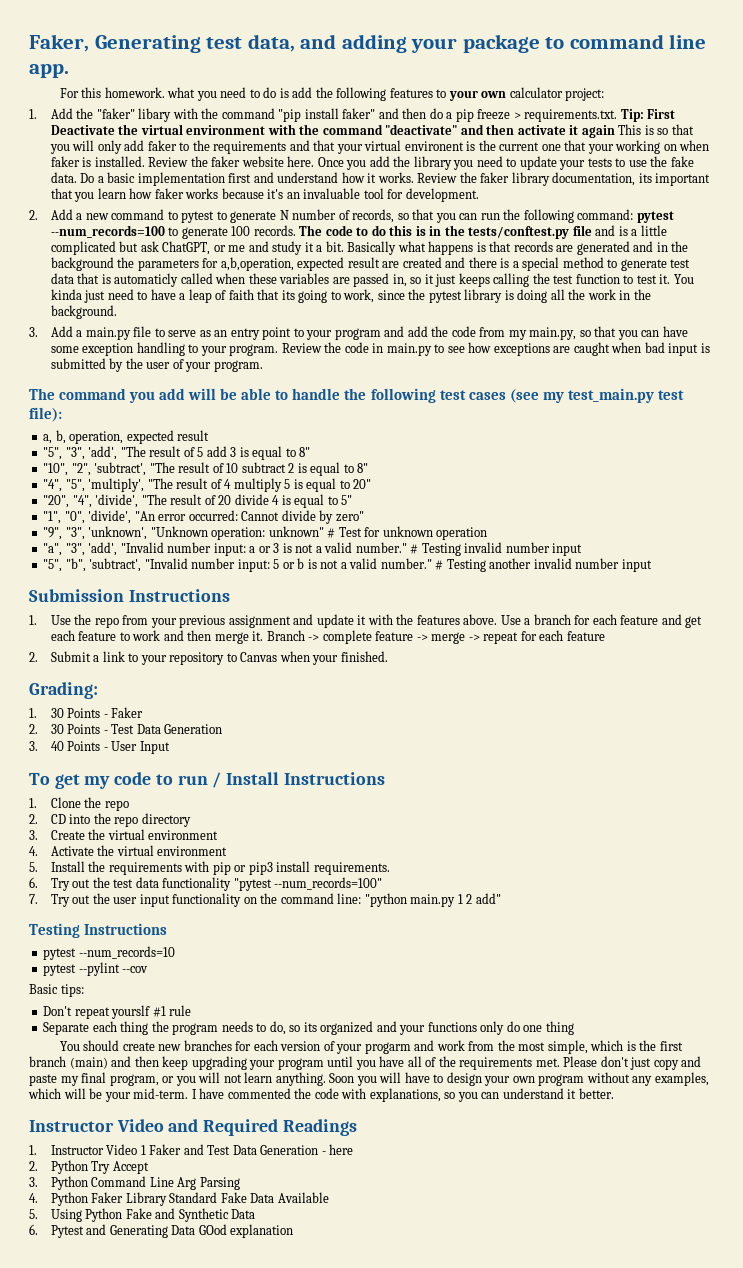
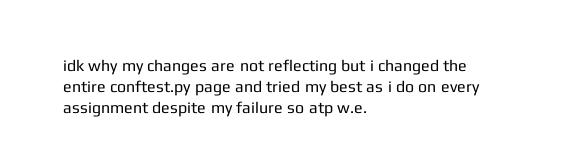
- Faker, Generating test data, and adding your package to command line app.
- For this homework. what you need to do is add the following features to your own calculator project:
- 1. Add the "faker" libary with the command "pip install faker" and then do a pip freeze > requirements.txt. Tip: First Deactivate the virtual environment with the command "deactivate" and then activate it again This is so that you will only add faker to the requirements and that your virtual environent is the current one that your working on when faker is installed. Review the faker website here. Once you add the library you need to update your tests to use the fake data. Do a basic implementation first and understand how it works. Review the faker library documentation, its important that you learn how faker works because it's an invaluable tool for development.
- 2. Add a new command to pytest to generate N number of records, so that you can run the following command: pytest --num_records=100 to generate 100 records. The code to do this is in the tests/conftest.py file and is a little complicated but ask ChatGPT, or me and study it a bit. Basically what happens is that records are generated and in the background the parameters for a,b,operation, expected result are created and there is a special method to generate test data that is automaticly called when these variables are passed in, so it just keeps calling the test function to test it. You kinda just need to have a leap of faith that its going to work, since the pytest library is doing all the work in the background.
- 3. Add a main.py file to serve as an entry point to your program and add the code from my main.py, so that you can have some exception handling to your program. Review the code in main.py to see how exceptions are caught when bad input is submitted by the user of your program.
- The command you add will be able to handle the following test cases (see my test_main.py test file):
- a, b, operation, expected result
- "5", "3", 'add', "The result of 5 add 3 is equal to 8"
- "10", "2", 'subtract', "The result of 10 subtract 2 is equal to 8"
- "4", "5", 'multiply', "The result of 4 multiply 5 is equal to 20"
- "20", "4", 'divide', "The result of 20 divide 4 is equal to 5"
- "1", "0", 'divide', "An error occurred: Cannot divide by zero"
- "9", "3", 'unknown', "Unknown operation: unknown" # Test for unknown operation
- "a", "3", 'add', "Invalid number input: a or 3 is not a valid number." # Testing invalid number input
- "5", "b", 'subtract', "Invalid number input: 5 or b is not a valid number." # Testing another invalid number input
- Submission Instructions
- 1. Use the repo from your previous assignment and update it with the features above. Use a branch for each feature and get each feature to work and then merge it. Branch -> complete feature -> merge -> repeat for each feature
- 2. Submit a link to your repository to Canvas when your finished.
- Grading:
- 1. 30 Points - Faker
- 2. 30 Points - Test Data Generation
- 3. 40 Points - User Input
- To get my code to run / Install Instructions
- 1. Clone the repo
- 2. CD into the repo directory
- 3. Create the virtual environment
- 4. Activate the virtual environment
- 5. Install the requirements with pip or pip3 install requirements.
- 6. Try out the test data functionality "pytest --num_records=100"
- 7. Try out the user input functionality on the command line: "python main.py 1 2 add"
- Testing Instructions
- pytest --num_records=10
- pytest --pylint --cov
- Basic tips:
- Don't repeat yourslf #1 rule
- Separate each thing the program needs to do, so its organized and your functions only do one thing
- You should create new branches for each version of your progarm and work from the most simple, which is the first branch (main) and then keep upgrading your program until you have all of the requirements met. Please don't just copy and paste my final program, or you will not learn anything. Soon you will have to design your own program without any examples, which will be your mid-term. I have commented the code with explanations, so you can understand it better.
- Instructor Video and Required Readings
- 1. Instructor Video 1 Faker and Test Data Generation - here
- 2. Python Try Accept
- 3. Python Command Line Arg Parsing
- 4. Python Faker Library Standard Fake Data Available
- 5. Using Python Fake and Synthetic Data
- 6. Pytest and Generating Data GOod explanation
+ idk why my changes are not reflecting but i changed the entire conftest.py page and tried my best as i do on every assignment despite my failure so atp w.e.

